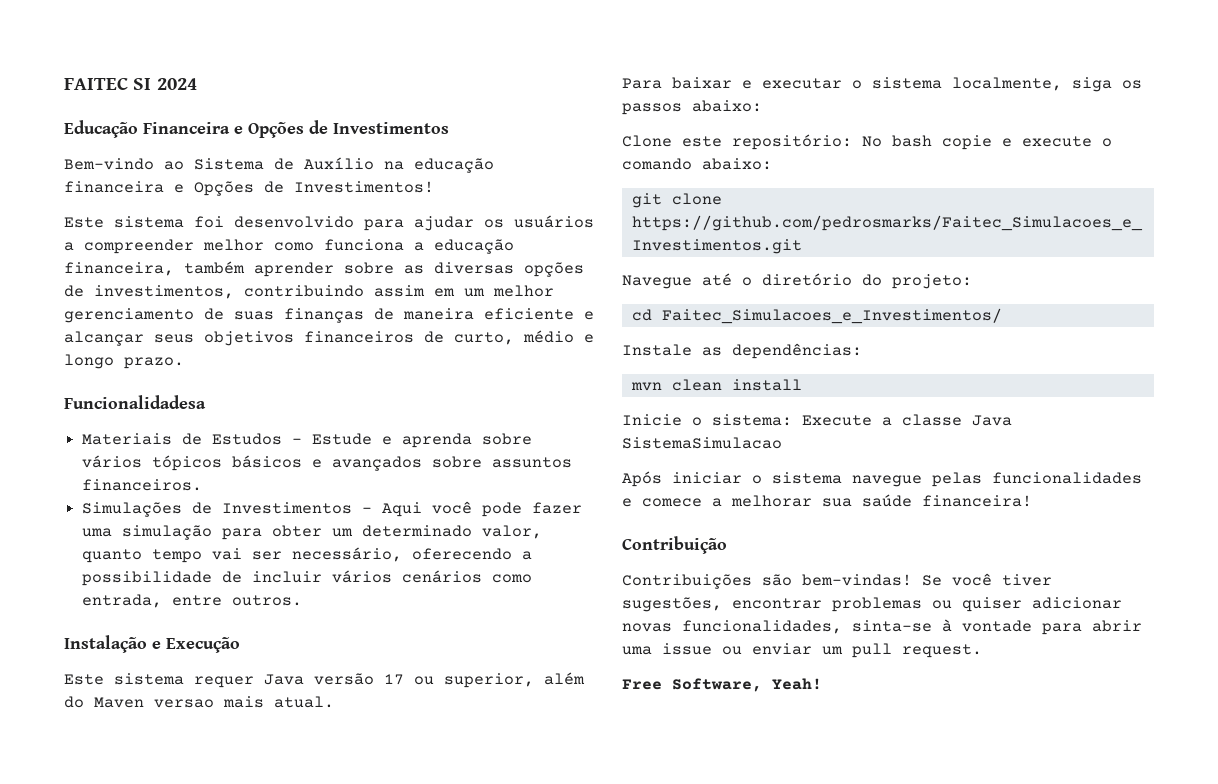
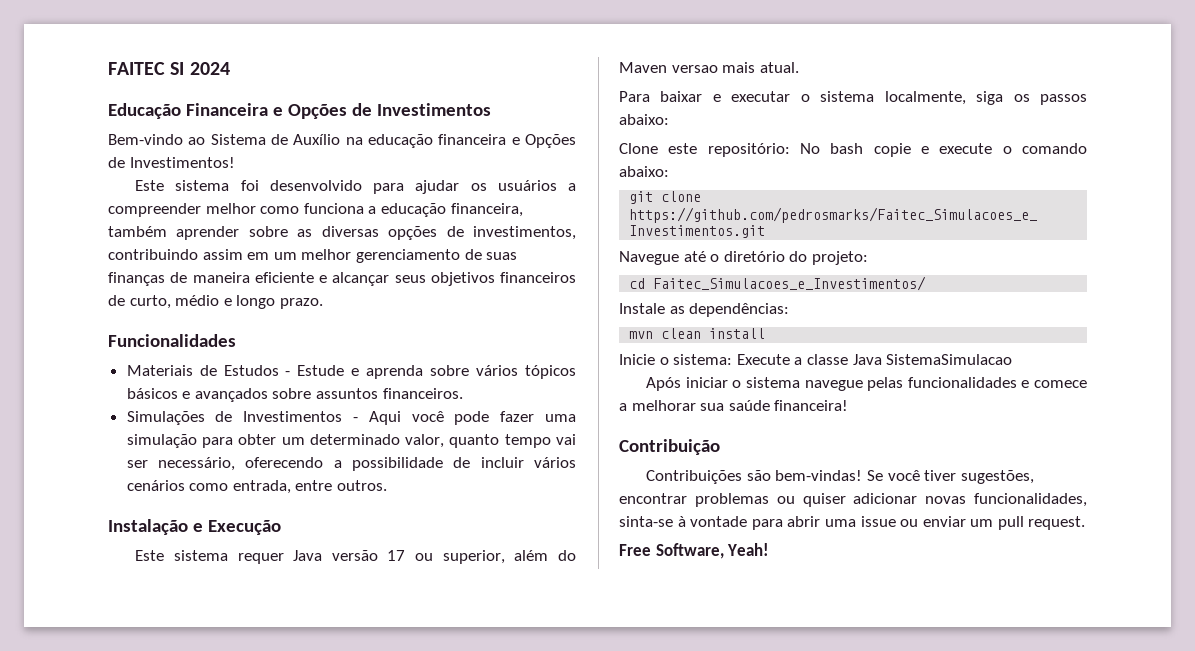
- Funcionalidadesa
+ Funcionalidades

